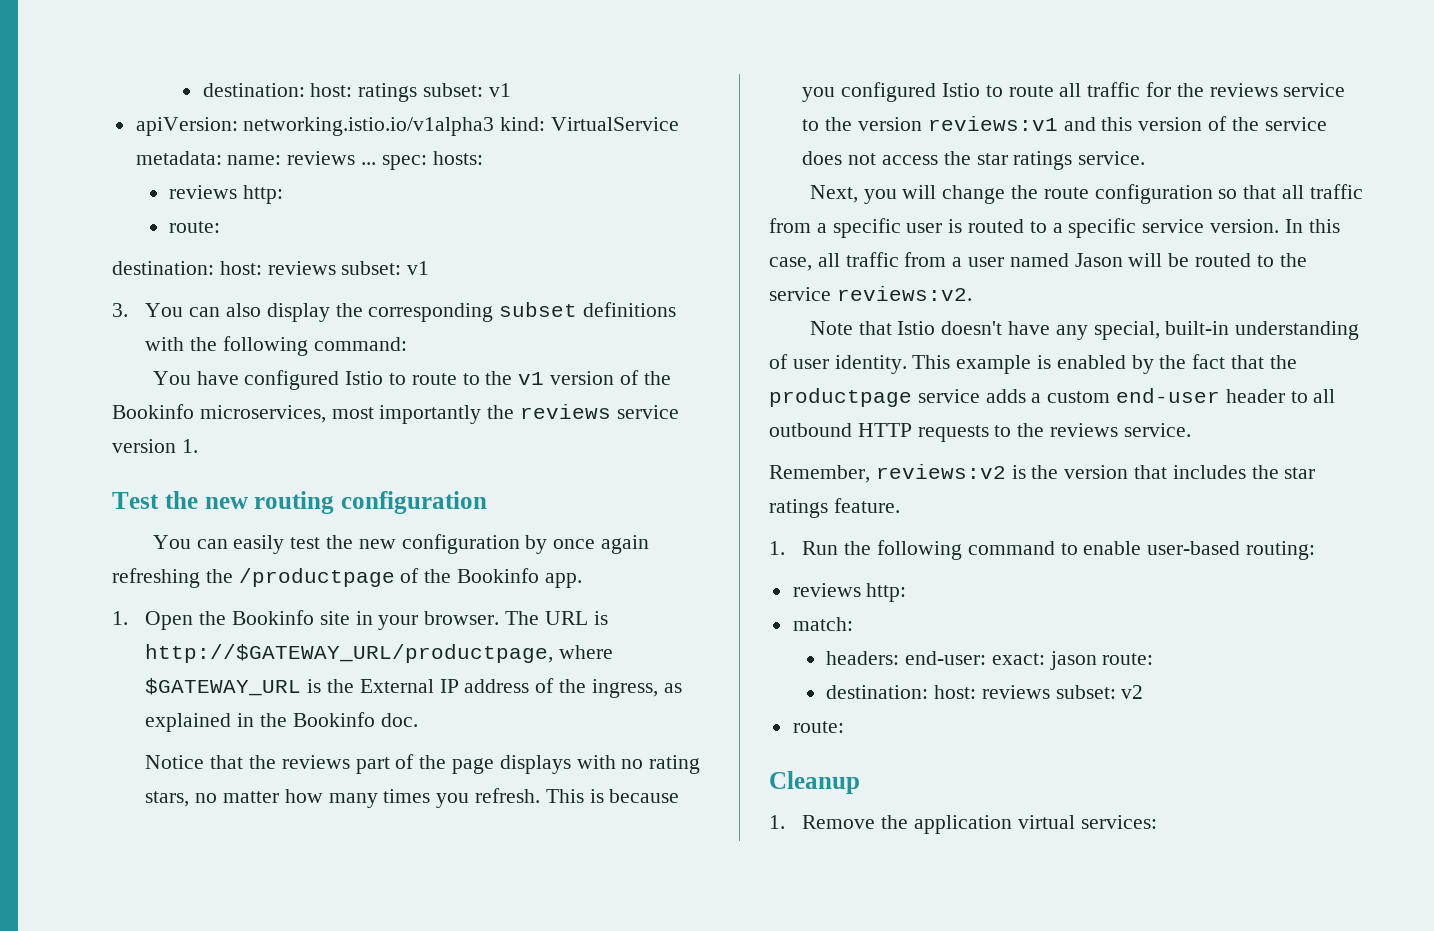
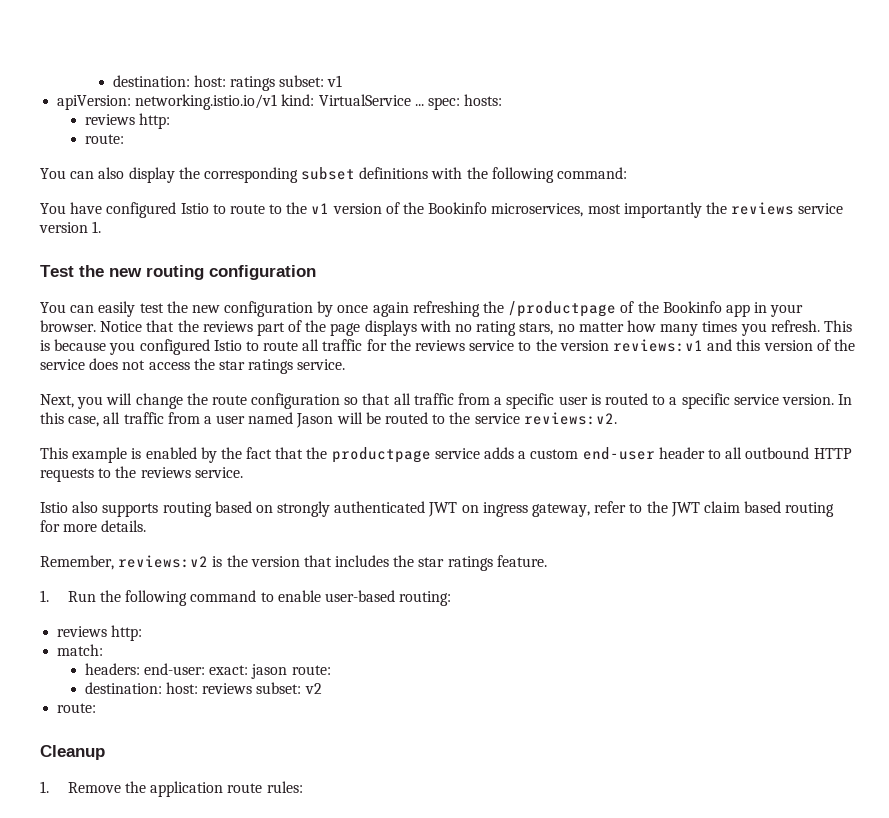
- apiVersion: networking.istio.io/v1alpha3 kind: VirtualService metadata: name: reviews ... spec: hosts:
+ apiVersion: networking.istio.io/v1 kind: VirtualService ... spec: hosts:
- destination: host: reviews subset: v1
- 3. You can also display the corresponding subset definitions with the following command:
+ You can also display the corresponding subset definitions with the following command:
- You can easily test the new configuration by once again refreshing the /productpage of the Bookinfo app.
- 1. Open the Bookinfo site in your browser. The URL is http://$GATEWAY_URL/productpage, where $GATEWAY_URL is the External IP address of the ingress, as explained in the Bookinfo doc.
- Notice that the reviews part of the page displays with no rating stars, no matter how many times you refresh.
+ You can easily test the new configuration by once again refreshing the /productpage of the Bookinfo app in your browser. Notice that the reviews part of the page displays with no rating stars, no matter how many times you refresh.
- Note that Istio doesn't have any special, built-in understanding of user identity.
+ Istio also supports routing based on strongly authenticated JWT on ingress gateway, refer to the JWT claim based routing for more details.
- 1. Remove the application virtual services:
+ 1. Remove the application route rules:

